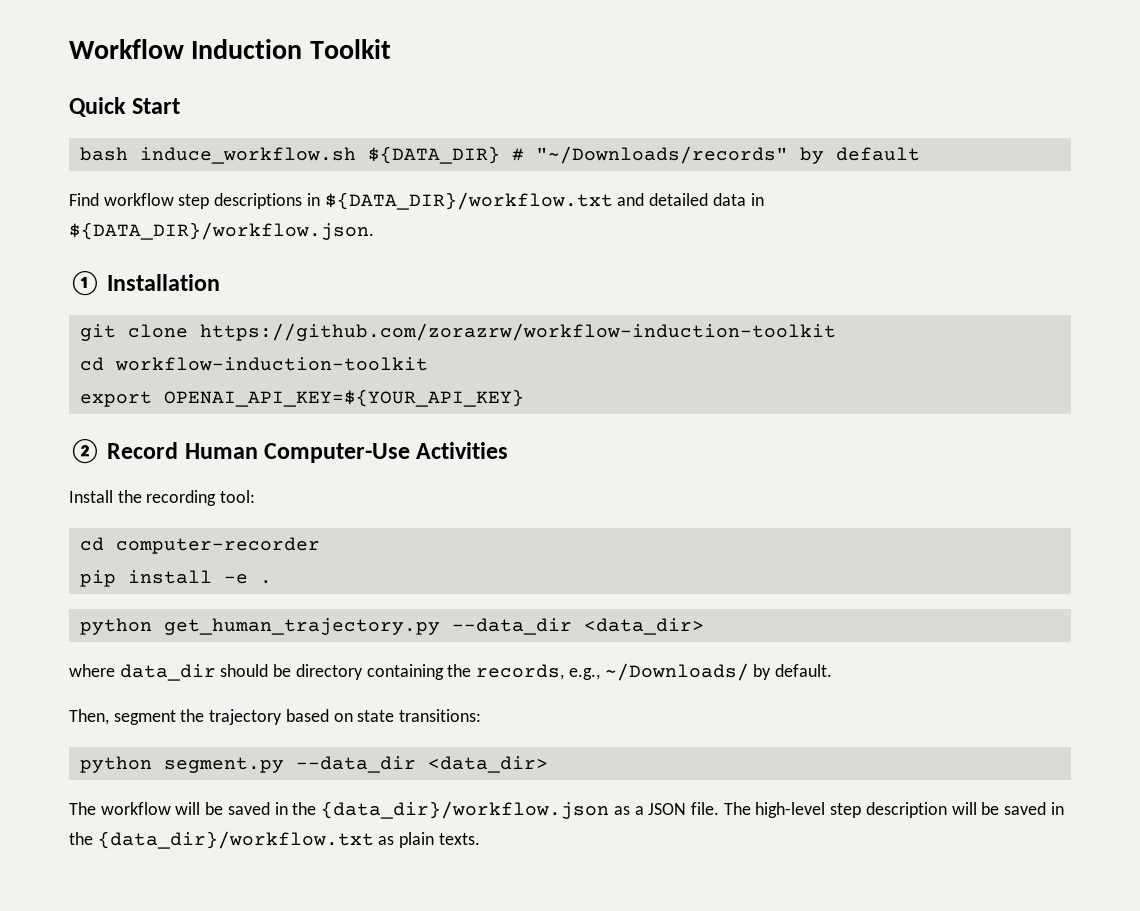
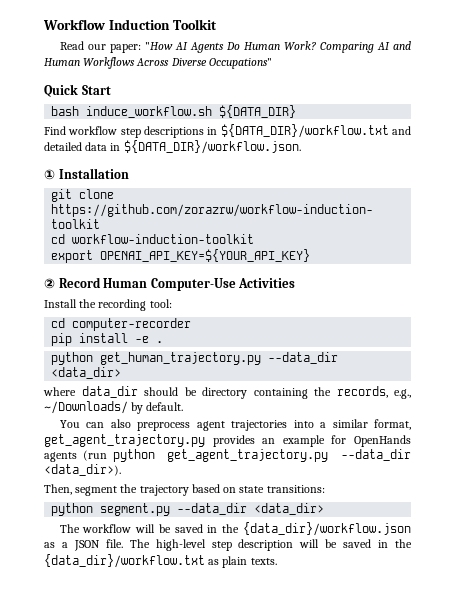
+ Read our paper: "How AI Agents Do Human Work? Comparing AI and Human Workflows Across Diverse Occupations"
- bash induce_workflow.sh ${DATA_DIR} # "~/Downloads/records" by default
+ bash induce_workflow.sh ${DATA_DIR}
+ You can also preprocess agent trajectories into a similar format, get_agent_trajectory.py provides an example for OpenHands agents (run python get_agent_trajectory.py --data_dir <data_dir>).

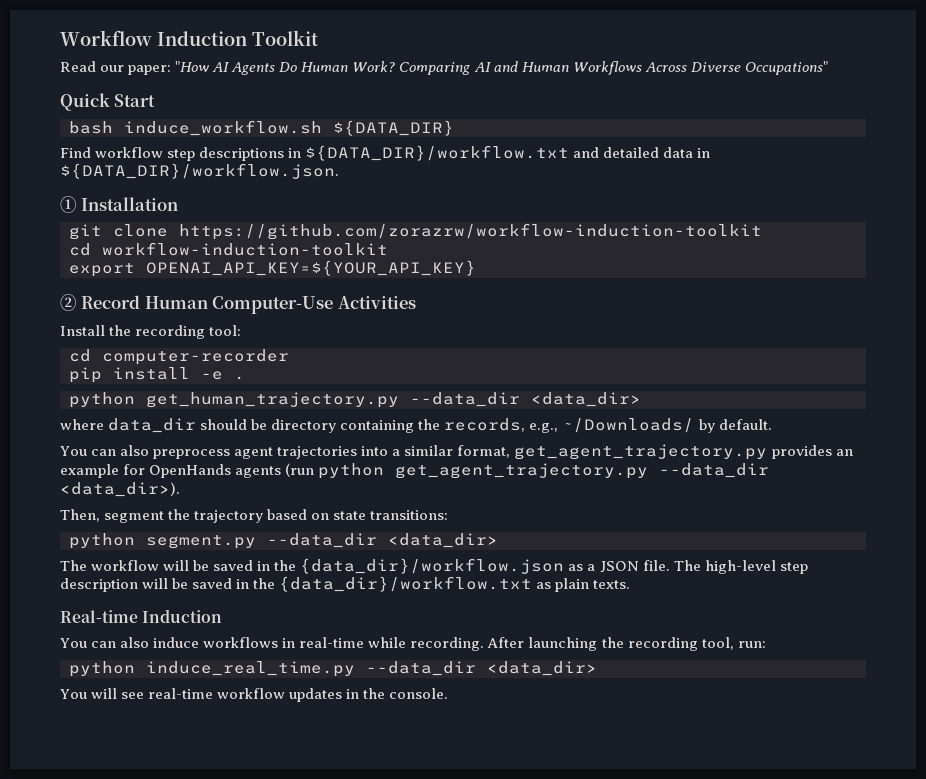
+ Real-time Induction
+ You can also induce workflows in real-time while recording. After launching the recording tool, run:
+ python induce_real_time.py --data_dir <data_dir>
+ You will see real-time workflow updates in the console.

